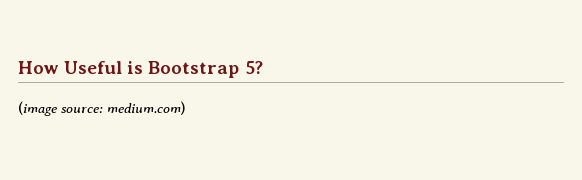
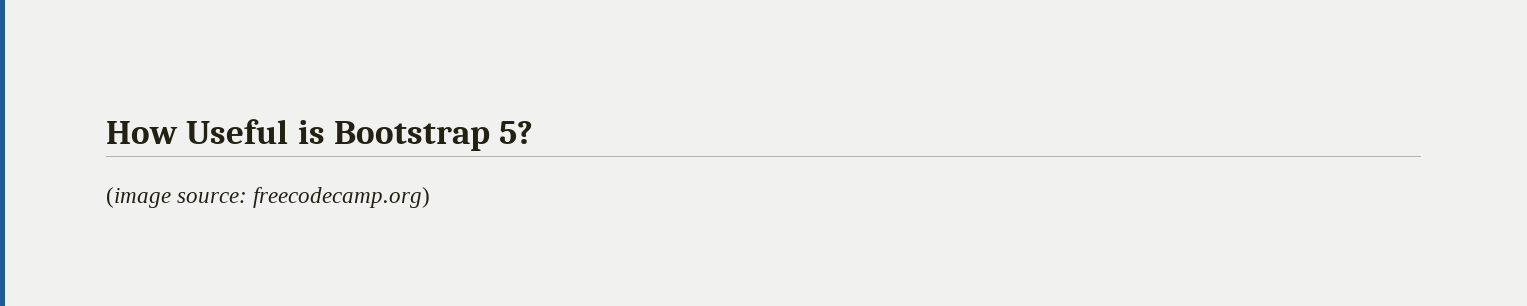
- (image source: medium.com)
+ (image source: freecodecamp.org)

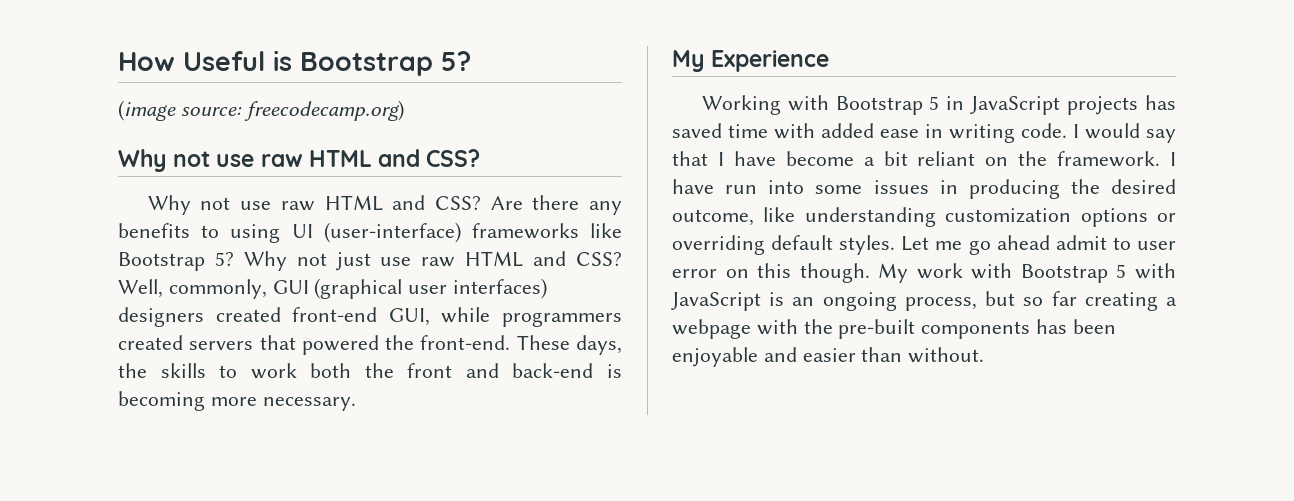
  (image source: freecodecamp.org)
+ Why not use raw HTML and CSS?
+ Why not use raw HTML and CSS? Are there any benefits to using UI (user-interface) frameworks like Bootstrap 5? Why not just use raw HTML and CSS? Well, commonly, GUI (graphical user interfaces) designers created front-end GUI, while programmers created servers that powered the front-end. These days, the skills to work both the front and back-end is becoming more necessary.
+ My Experience
+ Working with Bootstrap 5 in JavaScript projects has saved time with added ease in writing code. I would say that I have become a bit reliant on the framework. I have run into some issues in producing the desired outcome, like understanding customization options or overriding default styles. Let me go ahead admit to user error on this though. My work with Bootstrap 5 with JavaScript is an ongoing process, but so far creating a webpage with the pre-built components has been enjoyable and easier than without.

